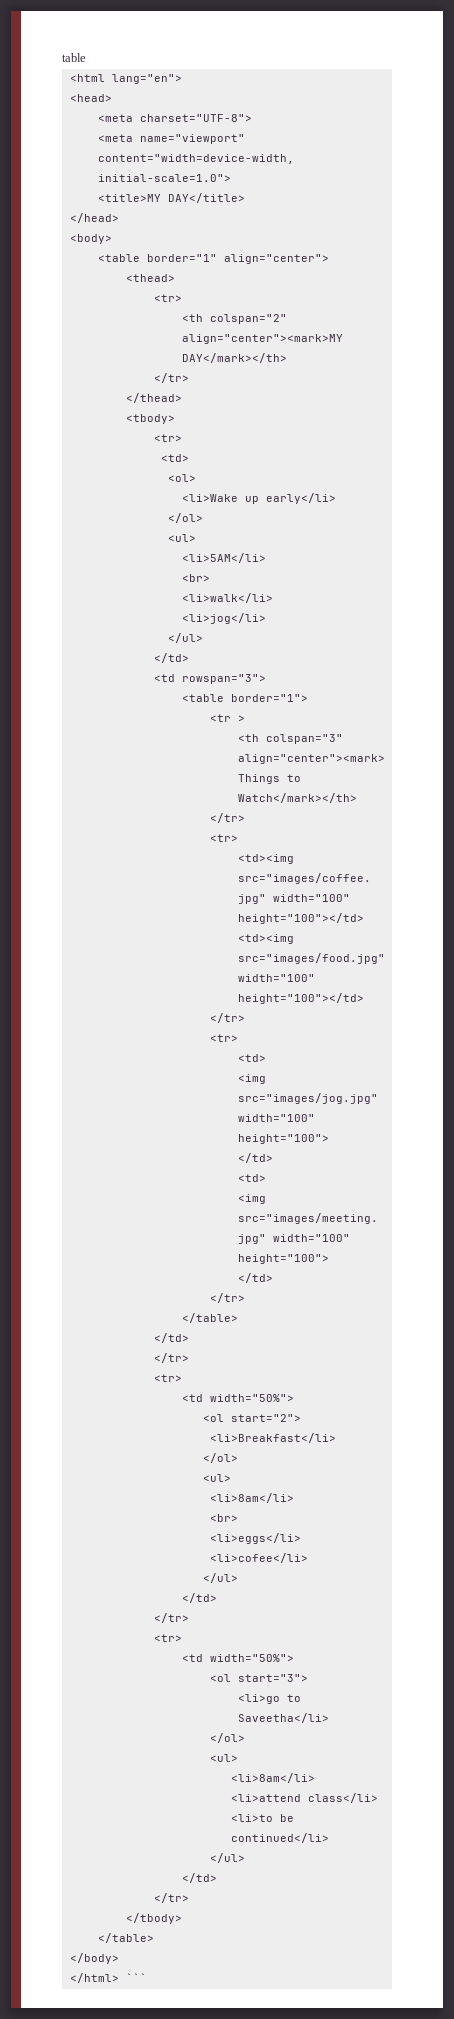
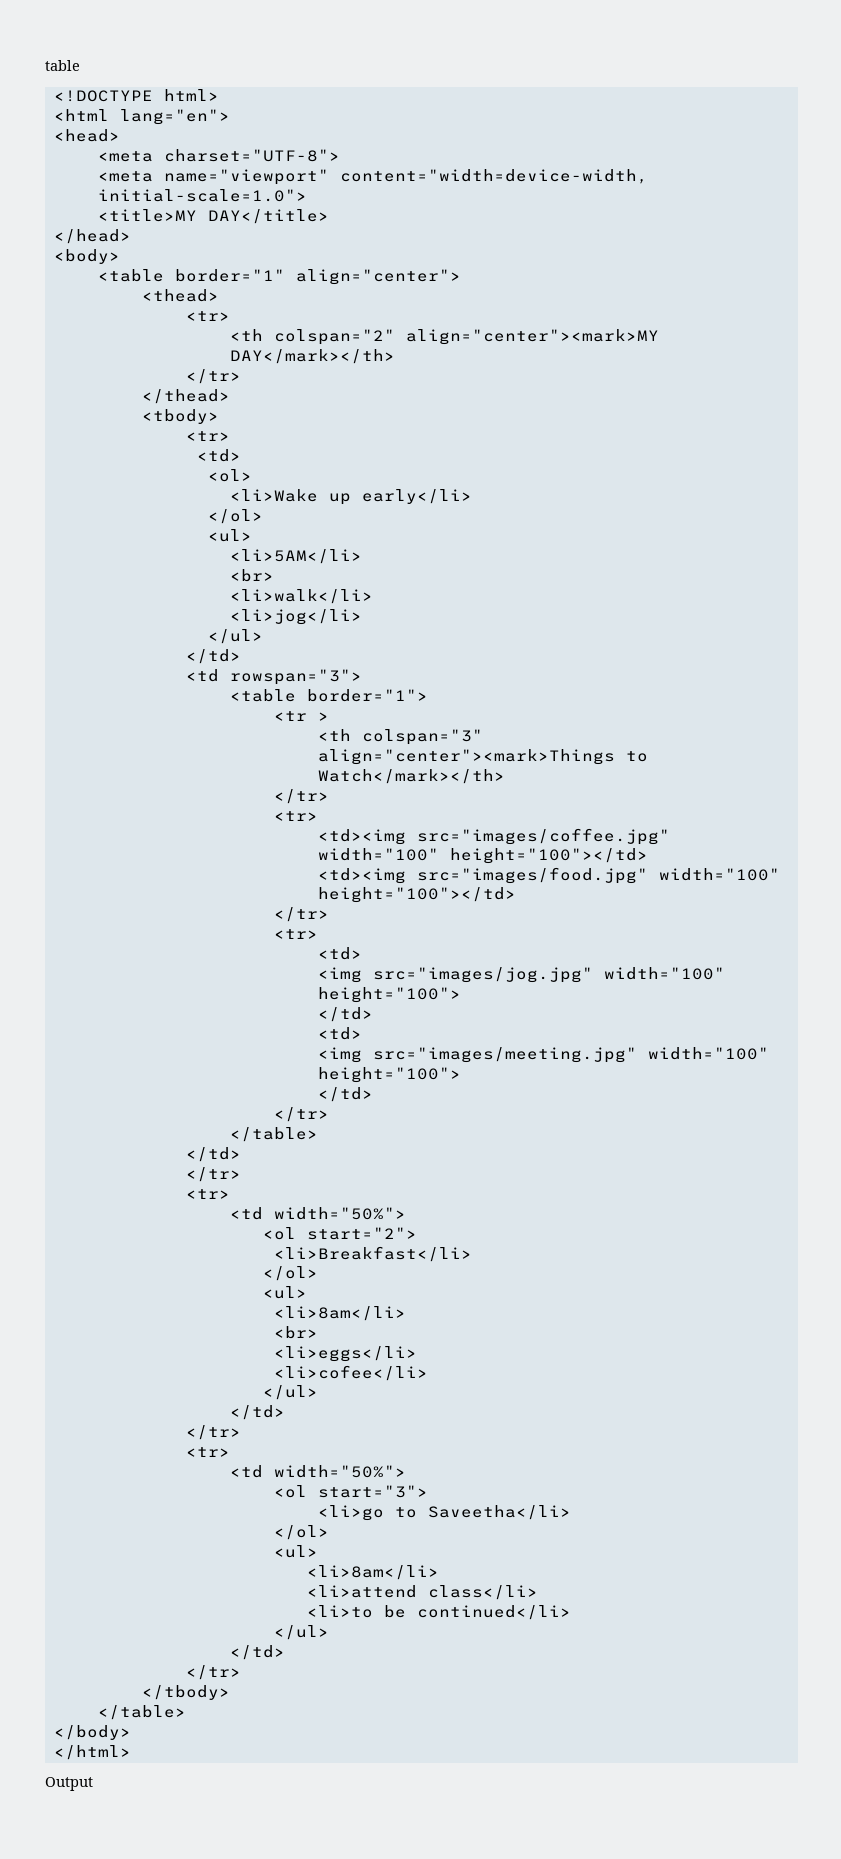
+ <!DOCTYPE html>
- </html> ```
+ </html>
+ Output

